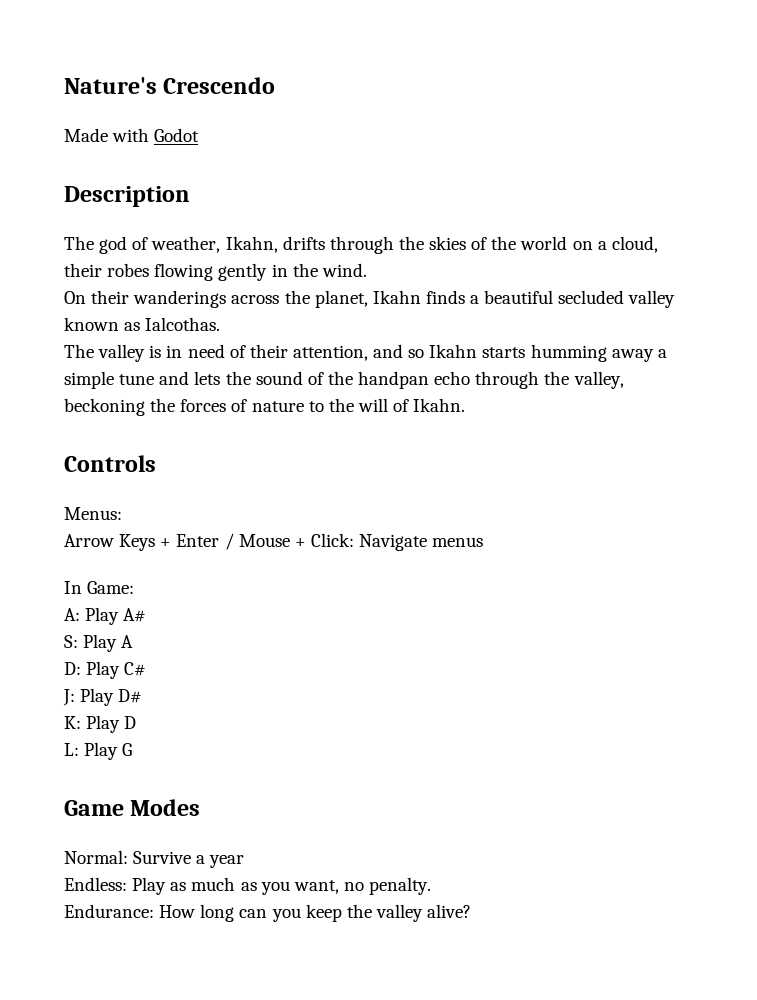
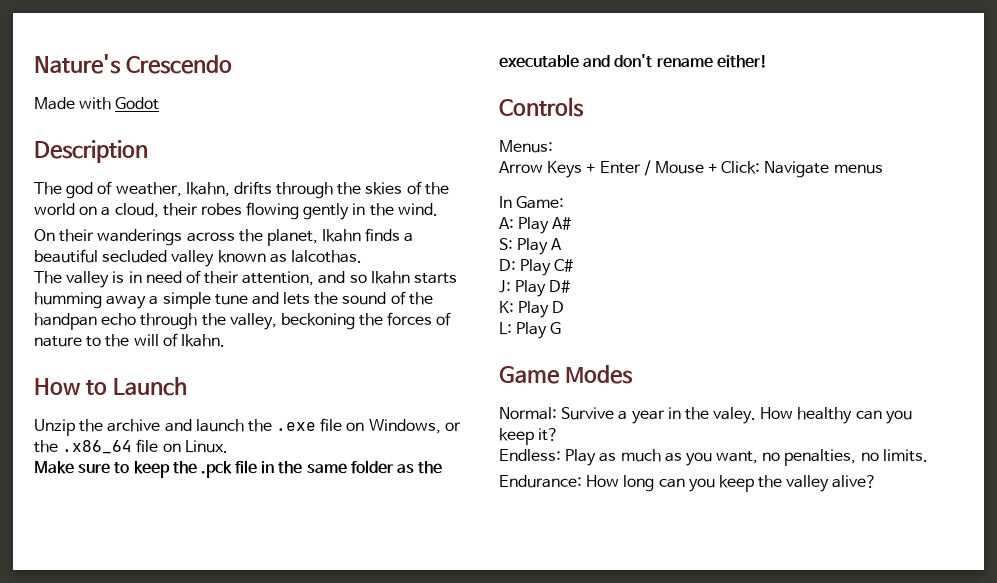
+ How to Launch
+ Unzip the archive and launch the .exe file on Windows, or the .x86_64 file on Linux.
+ Make sure to keep the .pck file in the same folder as the executable and don't rename either!
- Normal: Survive a year
+ Normal: Survive a year in the valey. How healthy can you keep it?
- Endless: Play as much as you want, no penalty.
+ Endless: Play as much as you want, no penalties, no limits.

